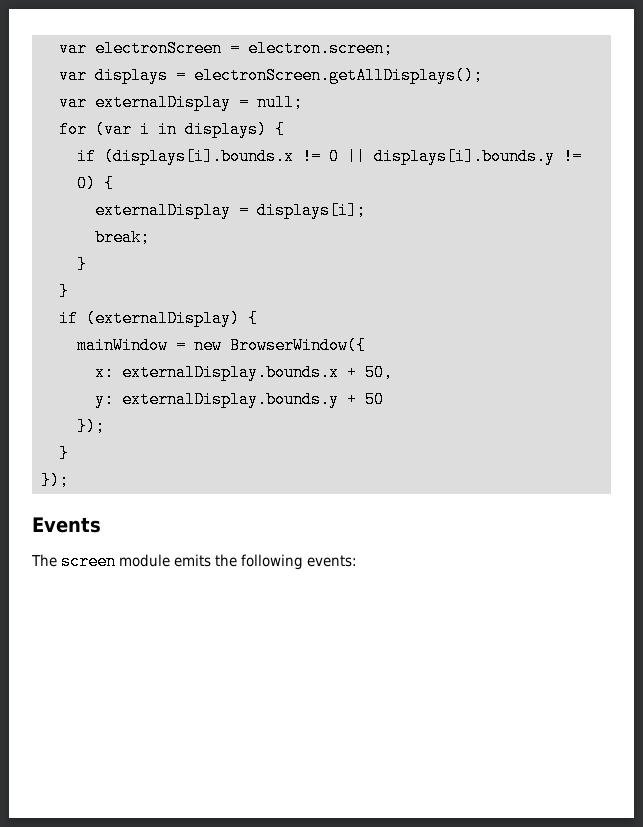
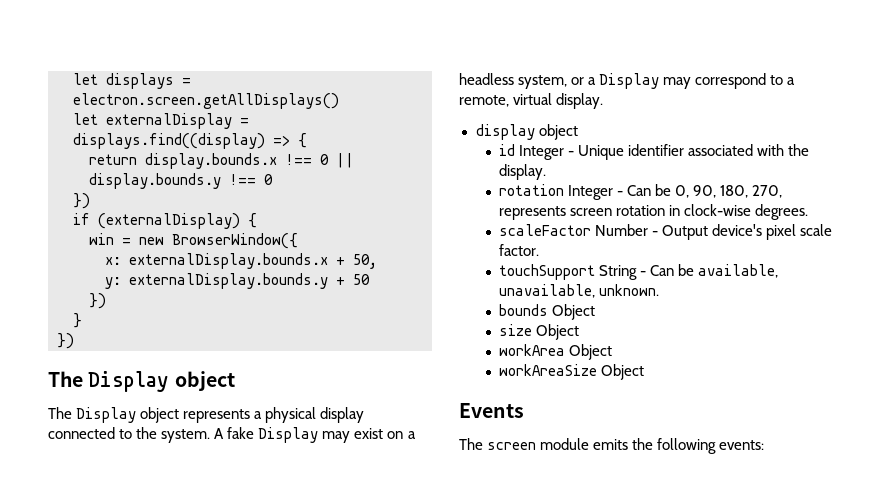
- var electronScreen = electron.screen;
- var displays = electronScreen.getAllDisplays();
- var externalDisplay = null;
- for (var i in displays) {
- if (displays[i].bounds.x != 0 || displays[i].bounds.y != 0) {
- externalDisplay = displays[i];
- break;
- }
- }
+ let displays = electron.screen.getAllDisplays()
+ let externalDisplay = displays.find((display) => {
+ return display.bounds.x !== 0 || display.bounds.y !== 0
+ })
- mainWindow = new BrowserWindow({
+ win = new BrowserWindow({
  y: externalDisplay.bounds.y + 50
- });
+ })
  }
- });
+ })
+ The Display object
+ The Display object represents a physical display connected to the system. A fake Display may exist on a headless system, or a Display may correspond to a remote, virtual display.
+ display object
+ id Integer - Unique identifier associated with the display.
+ rotation Integer - Can be 0, 90, 180, 270, represents screen rotation in clock-wise degrees.
+ scaleFactor Number - Output device's pixel scale factor.
+ touchSupport String - Can be available, unavailable, unknown.
+ bounds Object
+ size Object
+ workArea Object
+ workAreaSize Object

